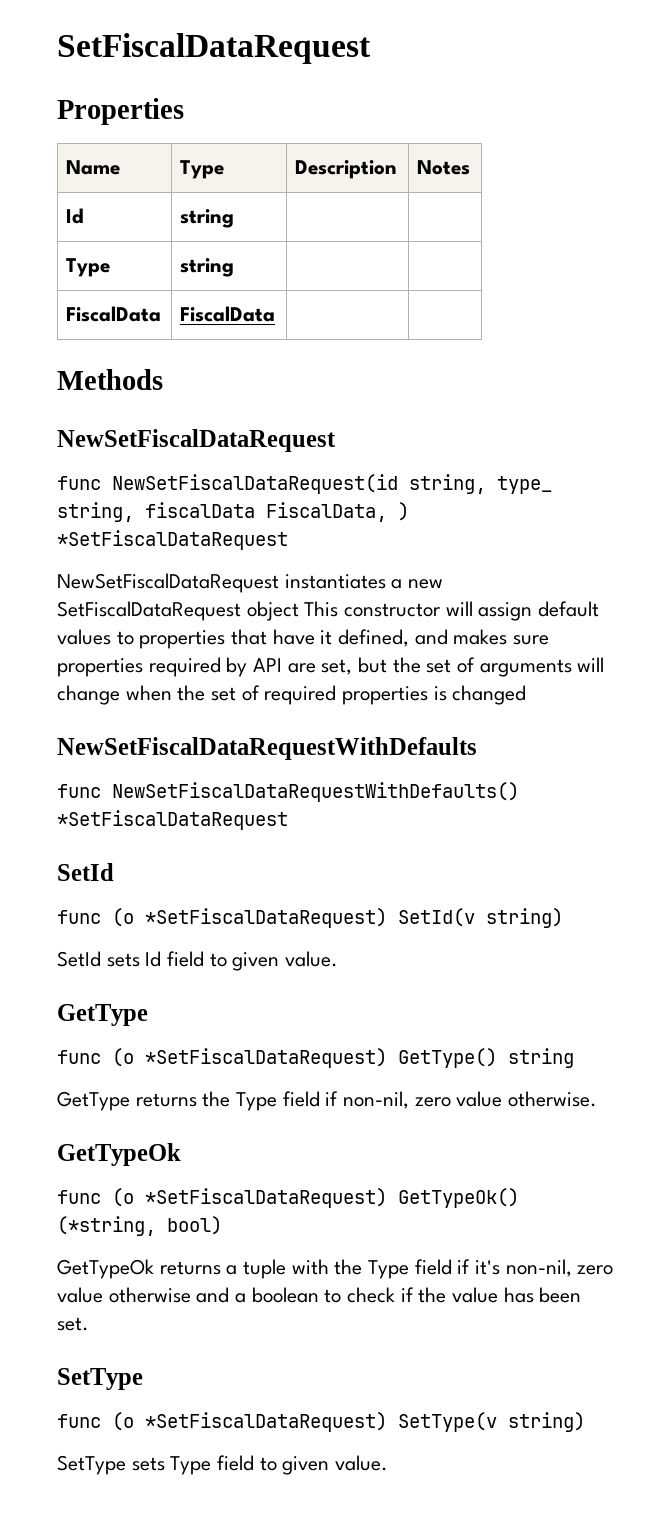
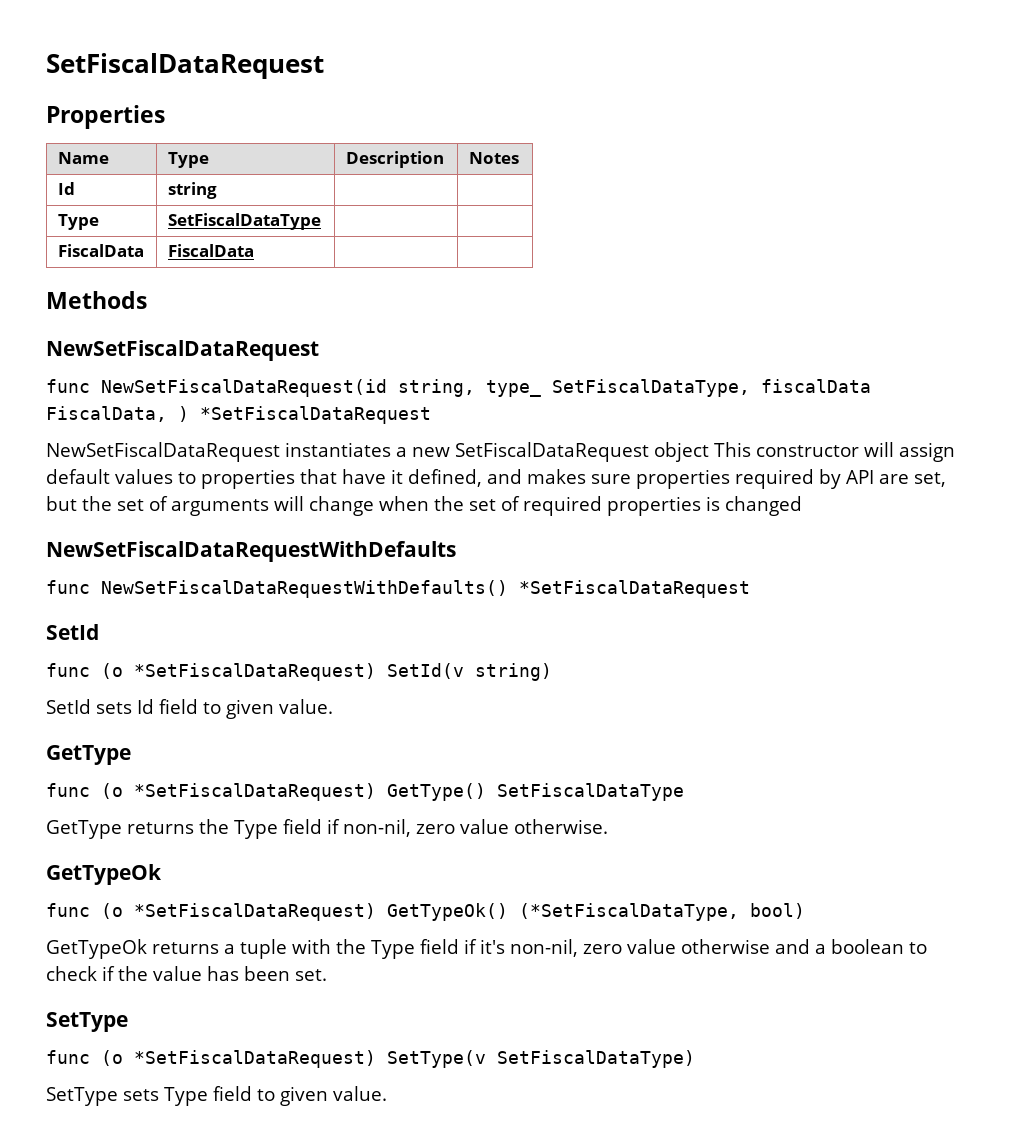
- Type | string | |
+ Type | SetFiscalDataType | |
- func NewSetFiscalDataRequest(id string, type_ string, fiscalData FiscalData, ) *SetFiscalDataRequest
+ func NewSetFiscalDataRequest(id string, type_ SetFiscalDataType, fiscalData FiscalData, ) *SetFiscalDataRequest
- func (o *SetFiscalDataRequest) GetType() string
+ func (o *SetFiscalDataRequest) GetType() SetFiscalDataType
- func (o *SetFiscalDataRequest) GetTypeOk() (*string, bool)
+ func (o *SetFiscalDataRequest) GetTypeOk() (*SetFiscalDataType, bool)
- func (o *SetFiscalDataRequest) SetType(v string)
+ func (o *SetFiscalDataRequest) SetType(v SetFiscalDataType)

